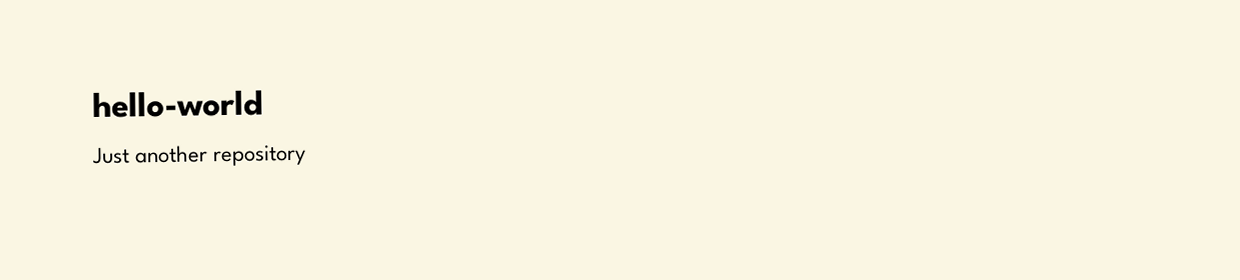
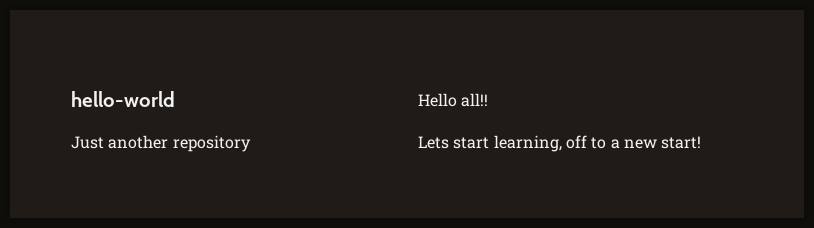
+ Hello all!!
+ Lets start learning, off to a new start!

